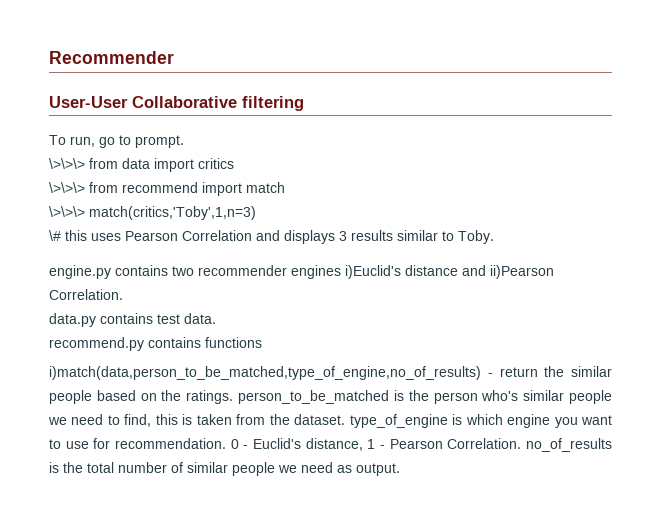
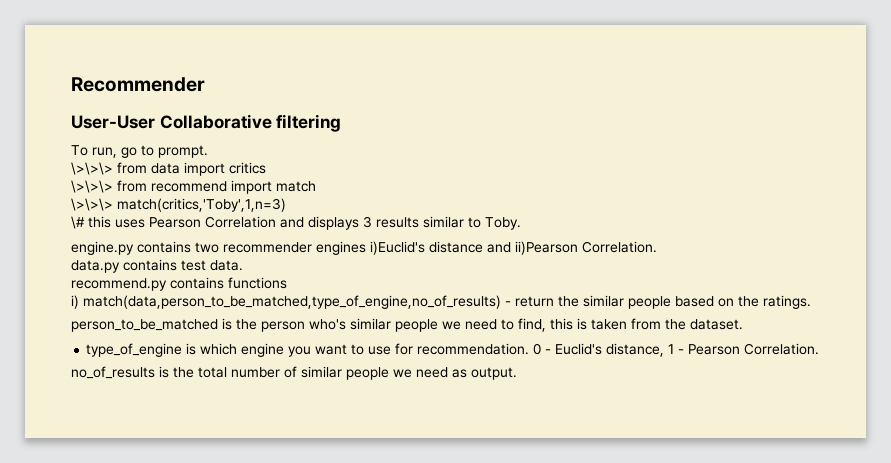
- i)match(data,person_to_be_matched,type_of_engine,no_of_results) - return the similar people based on the ratings. person_to_be_matched is the person who's similar people we need to find, this is taken from the dataset. type_of_engine is which engine you want to use for recommendation.
+ i) match(data,person_to_be_matched,type_of_engine,no_of_results) - return the similar people based on the ratings.
+ person_to_be_matched is the person who's similar people we need to find, this is taken from the dataset.
+ type_of_engine is which engine you want to use for recommendation.
- 0 - Euclid's distance, 1 - Pearson Correlation. no_of_results is the total number of similar people we need as output.
+ 0 - Euclid's distance, 1 - Pearson Correlation.
+ no_of_results is the total number of similar people we need as output.

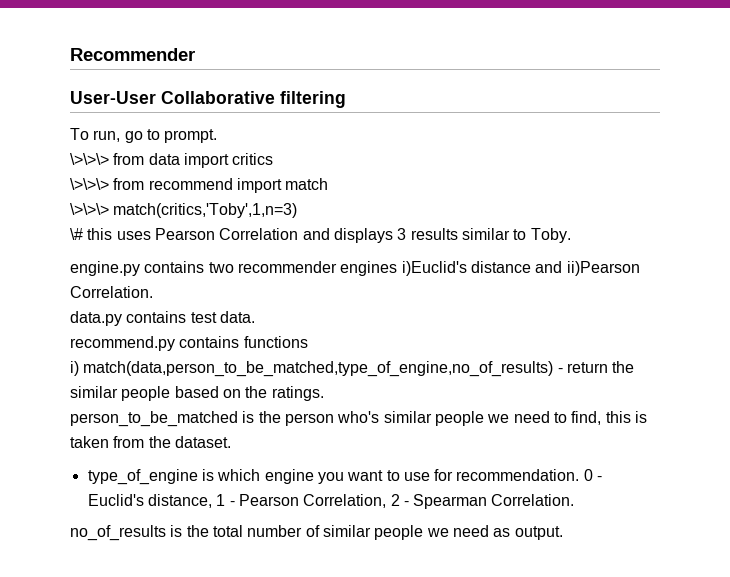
- 0 - Euclid's distance, 1 - Pearson Correlation.
+ 0 - Euclid's distance, 1 - Pearson Correlation, 2 - Spearman Correlation.

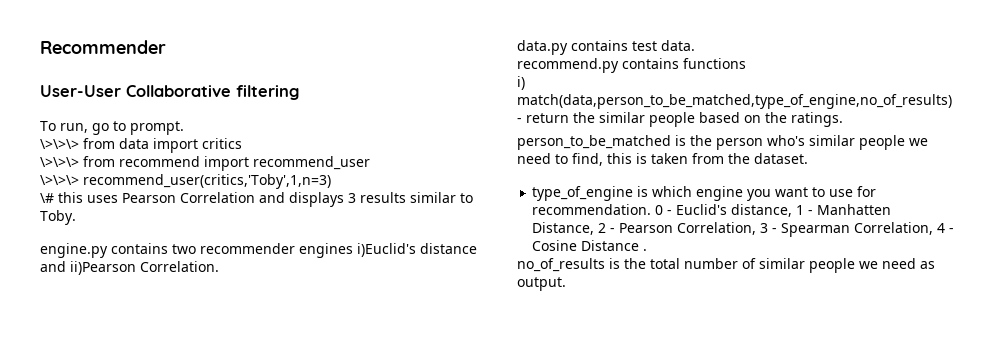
- \>\>\> from recommend import match
- \>\>\> match(critics,'Toby',1,n=3)
+ \>\>\> from recommend import recommend_user
+ \>\>\> recommend_user(critics,'Toby',1,n=3)
- 0 - Euclid's distance, 1 - Pearson Correlation, 2 - Spearman Correlation.
+ 0 - Euclid's distance, 1 - Manhatten Distance, 2 - Pearson Correlation, 3 - Spearman Correlation, 4 - Cosine Distance .

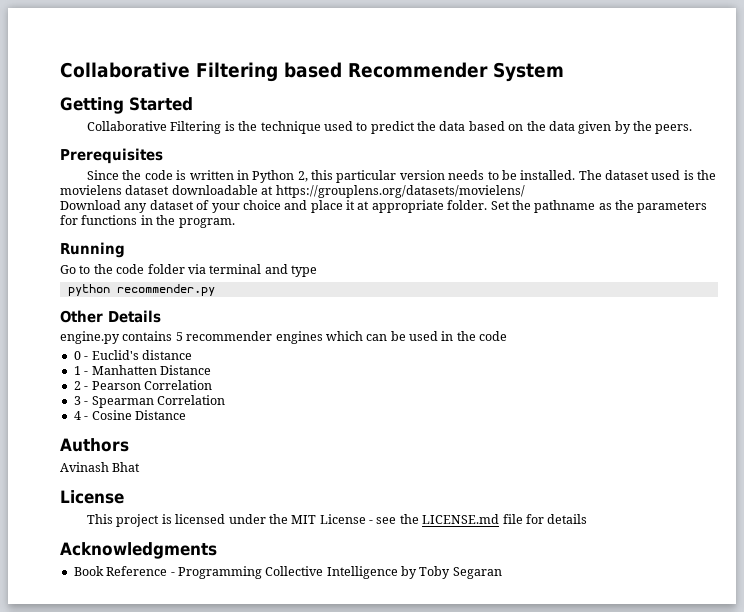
- Recommender
- User-User Collaborative filtering
- To run, go to prompt.
- \>\>\> from data import critics
- \>\>\> from recommend import recommend_user
- \>\>\> recommend_user(critics,'Toby',1,n=3)
- \# this uses Pearson Correlation and displays 3 results similar to Toby.
+ Collaborative Filtering based Recommender System
+ Getting Started
+ Collaborative Filtering is the technique used to predict the data based on the data given by the peers.
+ Prerequisites
+ Since the code is written in Python 2, this particular version needs to be installed. The dataset used is the movielens dataset downloadable at https://grouplens.org/datasets/movielens/
+ Download any dataset of your choice and place it at appropriate folder. Set the pathname as the parameters for functions in the program.
+ Running
+ Go to the code folder via terminal and type
+ python recommender.py
+ Other Details
- engine.py contains two recommender engines i)Euclid's distance and ii)Pearson Correlation.
- data.py contains test data.
- recommend.py contains functions
- i) match(data,person_to_be_matched,type_of_engine,no_of_results) - return the similar people based on the ratings.
- person_to_be_matched is the person who's similar people we need to find, this is taken from the dataset.
- type_of_engine is which engine you want to use for recommendation. 0 - Euclid's distance, 1 - Manhatten Distance, 2 - Pearson Correlation, 3 - Spearman Correlation, 4 - Cosine Distance .
- no_of_results is the total number of similar people we need as output.
+ engine.py contains 5 recommender engines which can be used in the code
+ 0 - Euclid's distance
+ 1 - Manhatten Distance
+ 2 - Pearson Correlation
+ 3 - Spearman Correlation
+ 4 - Cosine Distance
+ Authors
+ Avinash Bhat
+ License
+ This project is licensed under the MIT License - see the LICENSE.md file for details
+ Acknowledgments
+ Book Reference - Programming Collective Intelligence by Toby Segaran

